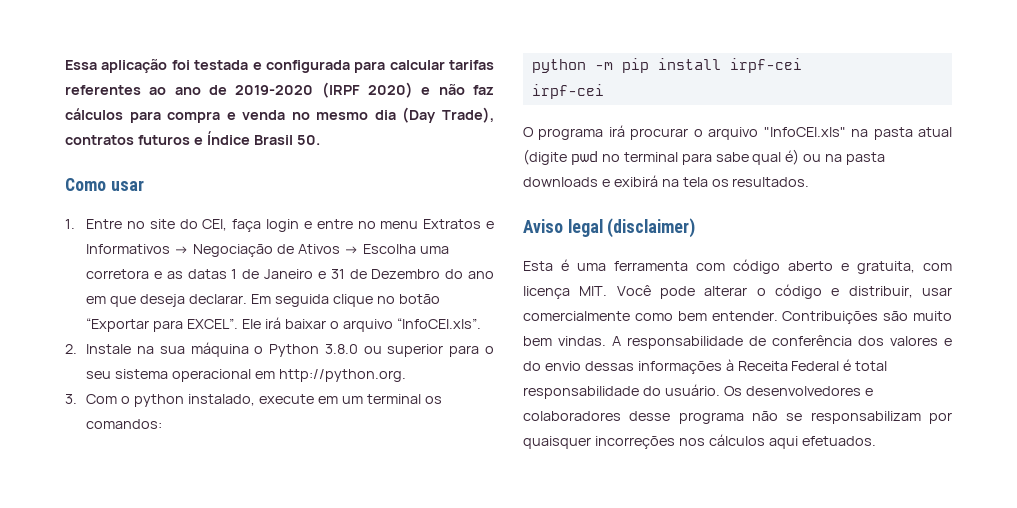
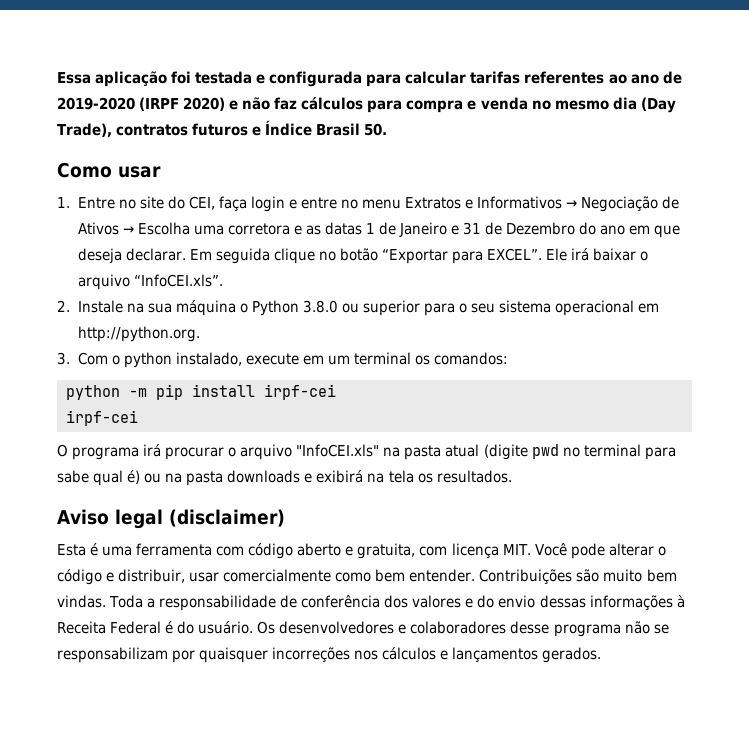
- A responsabilidade de conferência dos valores e do envio dessas informações à Receita Federal é total responsabilidade do usuário.
+ Toda a responsabilidade de conferência dos valores e do envio dessas informações à Receita Federal é do usuário.
- Os desenvolvedores e colaboradores desse programa não se responsabilizam por quaisquer incorreções nos cálculos aqui efetuados.
+ Os desenvolvedores e colaboradores desse programa não se responsabilizam por quaisquer incorreções nos cálculos e lançamentos gerados.

